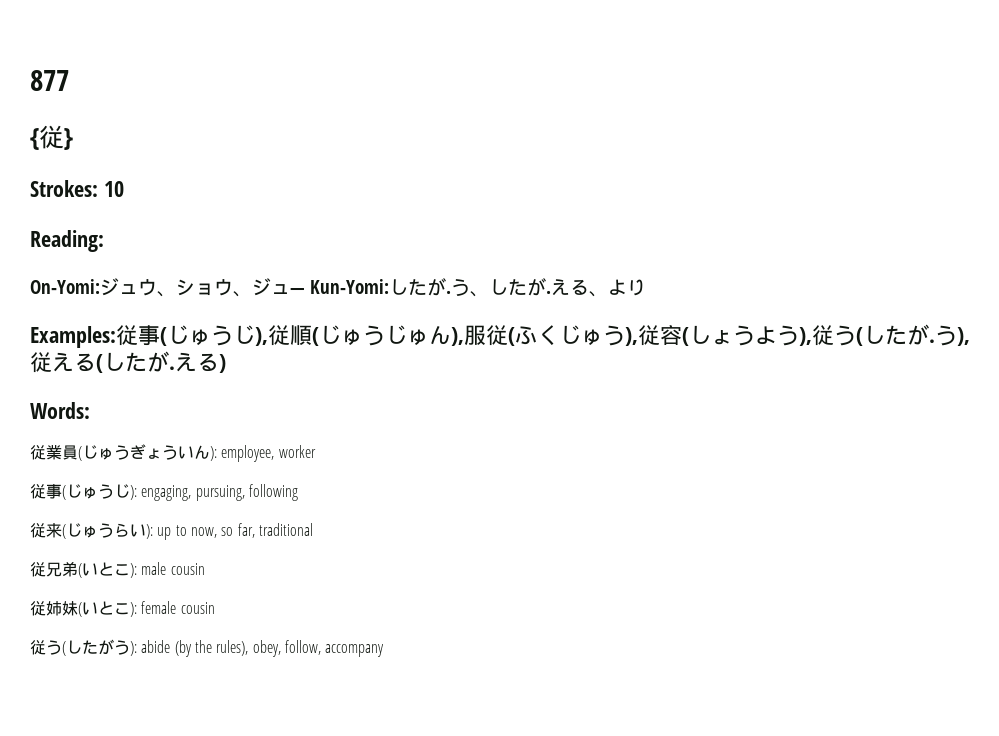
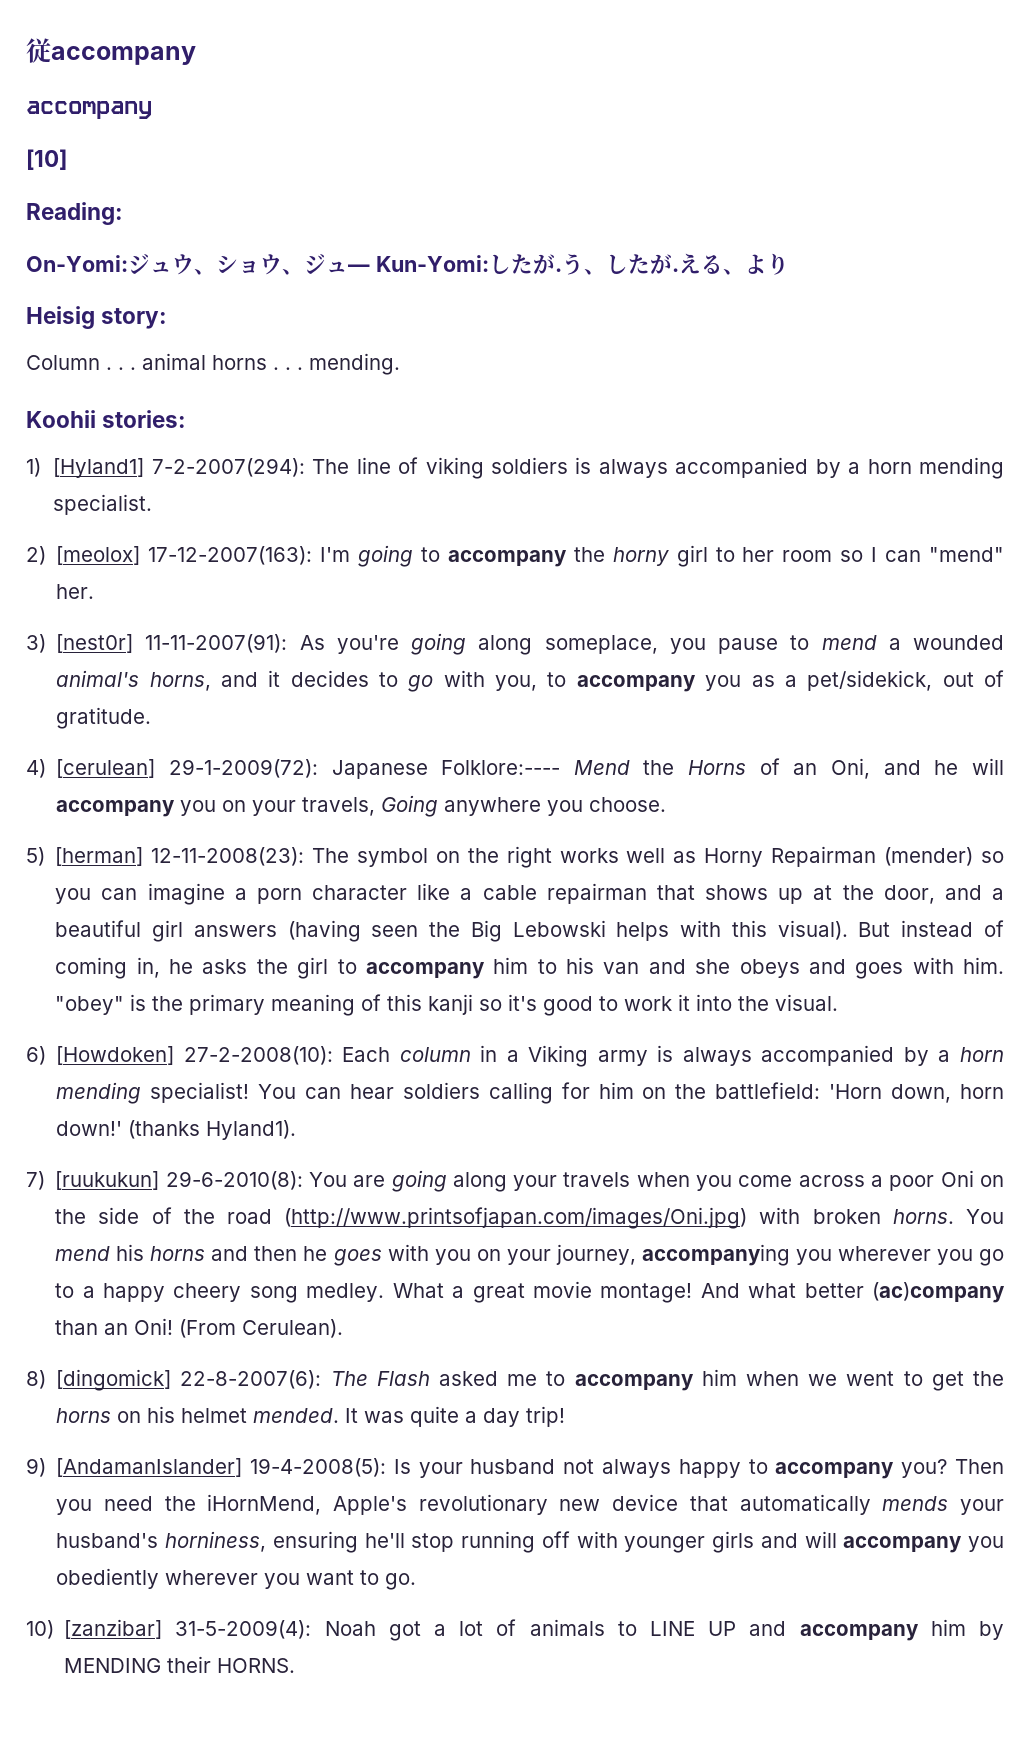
- 877
- {従}
- Strokes: 10
+ 従accompany
+ accompany
+ [10]
- Examples:従事(じゅうじ),従順(じゅうじゅん),服従(ふくじゅう),従容(しょうよう),従う(したが.う),従える(したが.える)
- Words:
- 従業員(じゅうぎょういん): employee, worker
- 従事(じゅうじ): engaging, pursuing, following
- 従来(じゅうらい): up to now, so far, traditional
- 従兄弟(いとこ): male cousin
- 従姉妹(いとこ): female cousin
- 従う(したがう): abide (by the rules), obey, follow, accompany
+ Heisig story:
+ Column . . . animal horns . . . mending.
+ Koohii stories:
+ 1) [Hyland1] 7-2-2007(294): The line of viking soldiers is always accompanied by a horn mending specialist.
+ 2) [meolox] 17-12-2007(163): I'm going to accompany the horny girl to her room so I can "mend" her.
+ 3) [nest0r] 11-11-2007(91): As you're going along someplace, you pause to mend a wounded animal's horns, and it decides to go with you, to accompany you as a pet/sidekick, out of gratitude.
+ 4) [cerulean] 29-1-2009(72): Japanese Folklore:---- Mend the Horns of an Oni, and he will accompany you on your travels, Going anywhere you choose.
+ 5) [herman] 12-11-2008(23): The symbol on the right works well as Horny Repairman (mender) so you can imagine a porn character like a cable repairman that shows up at the door, and a beautiful girl answers (having seen the Big Lebowski helps with this visual). But instead of coming in, he asks the girl to accompany him to his van and she obeys and goes with him. "obey" is the primary meaning of this kanji so it's good to work it into the visual.
+ 6) [Howdoken] 27-2-2008(10): Each column in a Viking army is always accompanied by a horn mending specialist! You can hear soldiers calling for him on the battlefield: 'Horn down, horn down!' (thanks Hyland1).
+ 7) [ruukukun] 29-6-2010(8): You are going along your travels when you come across a poor Oni on the side of the road (http://www.printsofjapan.com/images/Oni.jpg) with broken horns. You mend his horns and then he goes with you on your journey, accompanying you wherever you go to a happy cheery song medley. What a great movie montage! And what better (ac)company than an Oni! (From Cerulean).
+ 8) [dingomick] 22-8-2007(6): The Flash asked me to accompany him when we went to get the horns on his helmet mended. It was quite a day trip!
+ 9) [AndamanIslander] 19-4-2008(5): Is your husband not always happy to accompany you? Then you need the iHornMend, Apple's revolutionary new device that automatically mends your husband's horniness, ensuring he'll stop running off with younger girls and will accompany you obediently wherever you want to go.
+ 10) [zanzibar] 31-5-2009(4): Noah got a lot of animals to LINE UP and accompany him by MENDING their HORNS.

